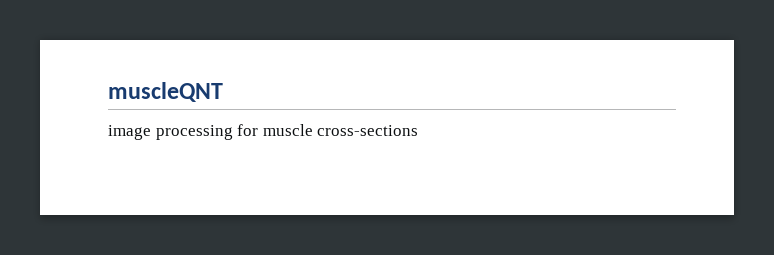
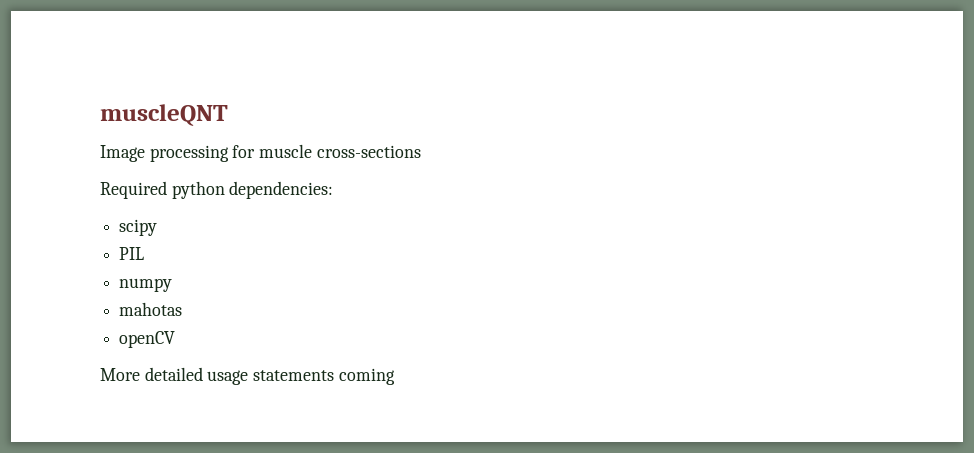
- image processing for muscle cross-sections
+ Image processing for muscle cross-sections
+ Required python dependencies:
+ scipy
+ PIL
+ numpy
+ mahotas
+ openCV
+ More detailed usage statements coming

